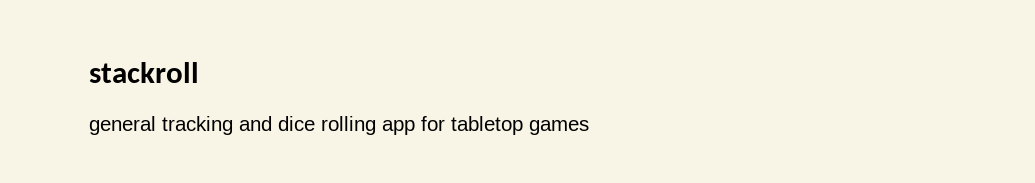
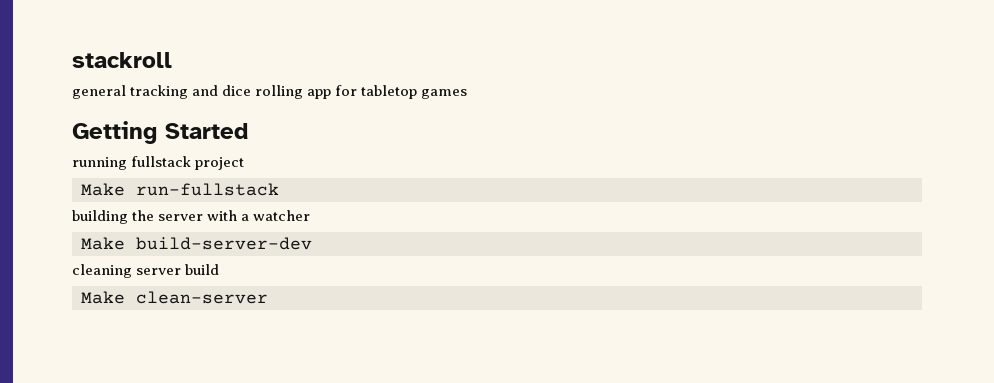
+ Getting Started
+ running fullstack project
+ Make run-fullstack
+ building the server with a watcher
+ Make build-server-dev
+ cleaning server build
+ Make clean-server

